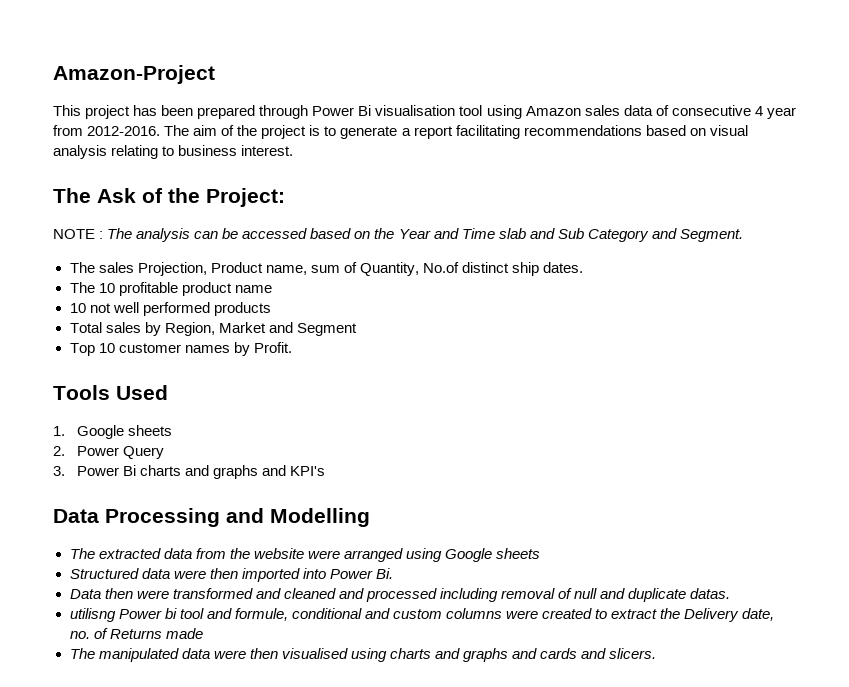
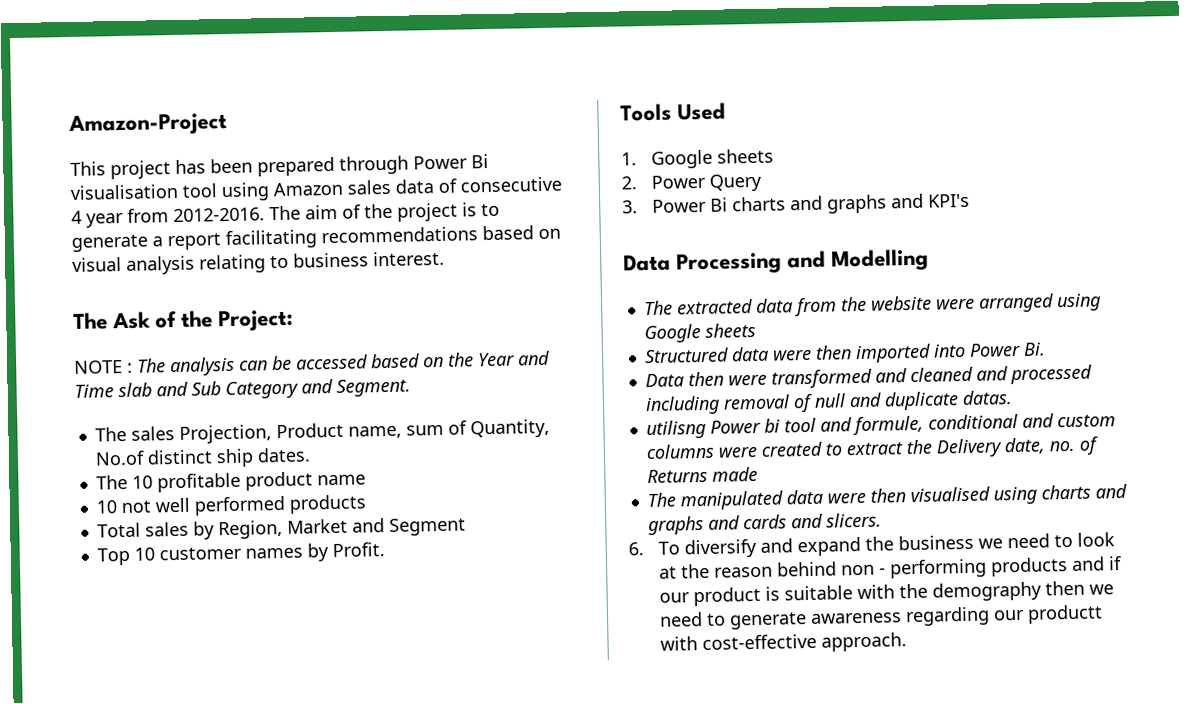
+ 6. To diversify and expand the business we need to look at the reason behind non - performing products and if our product is suitable with the demography then we need to generate awareness regarding our productt with cost-effective approach.

